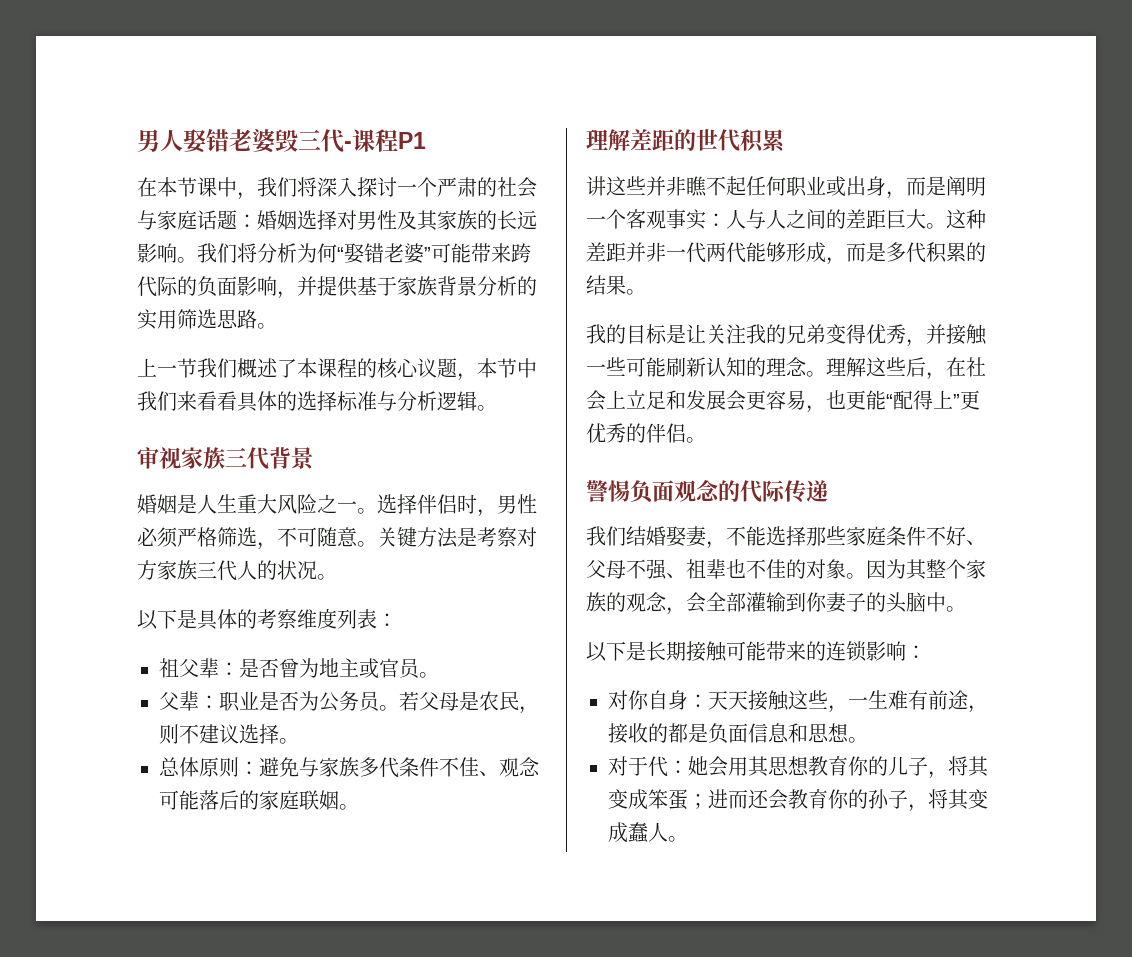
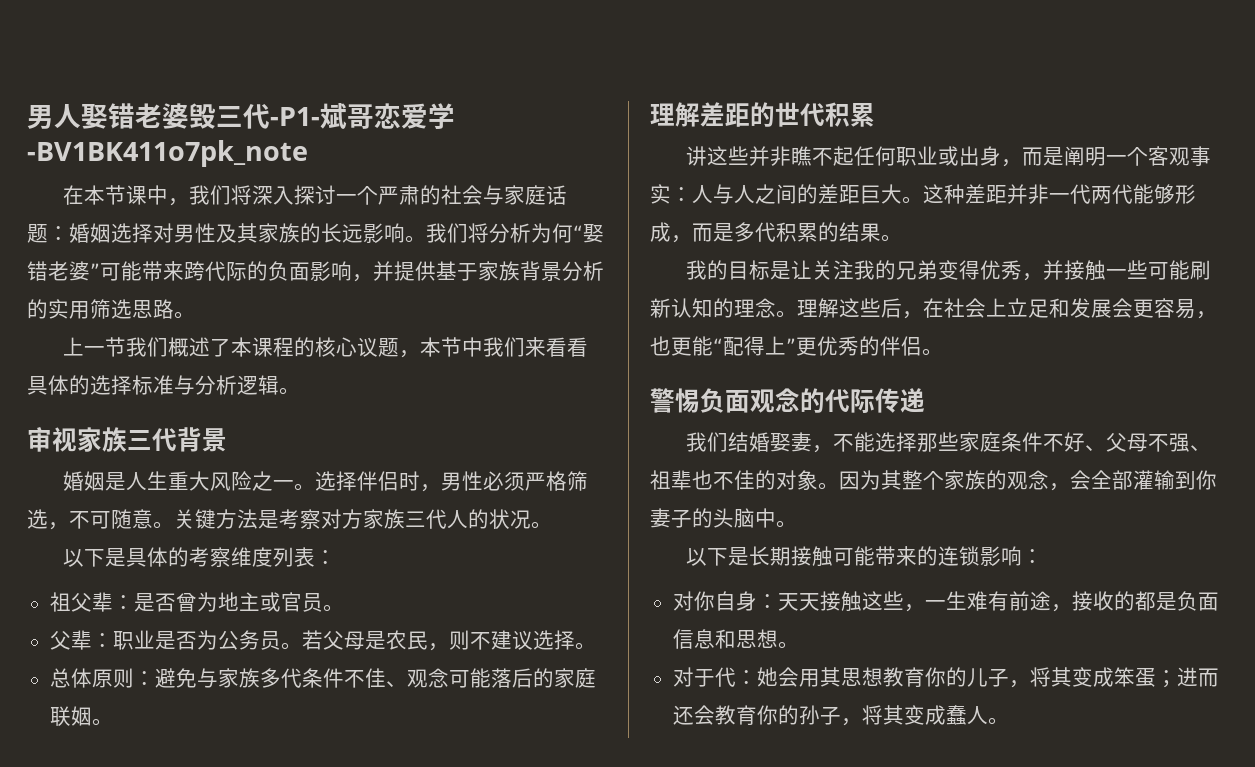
- 男人娶错老婆毁三代-课程P1
+ 男人娶错老婆毁三代-P1-斌哥恋爱学-BV1BK411o7pk_note

